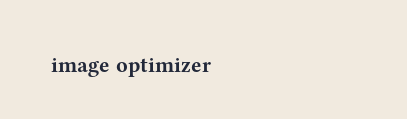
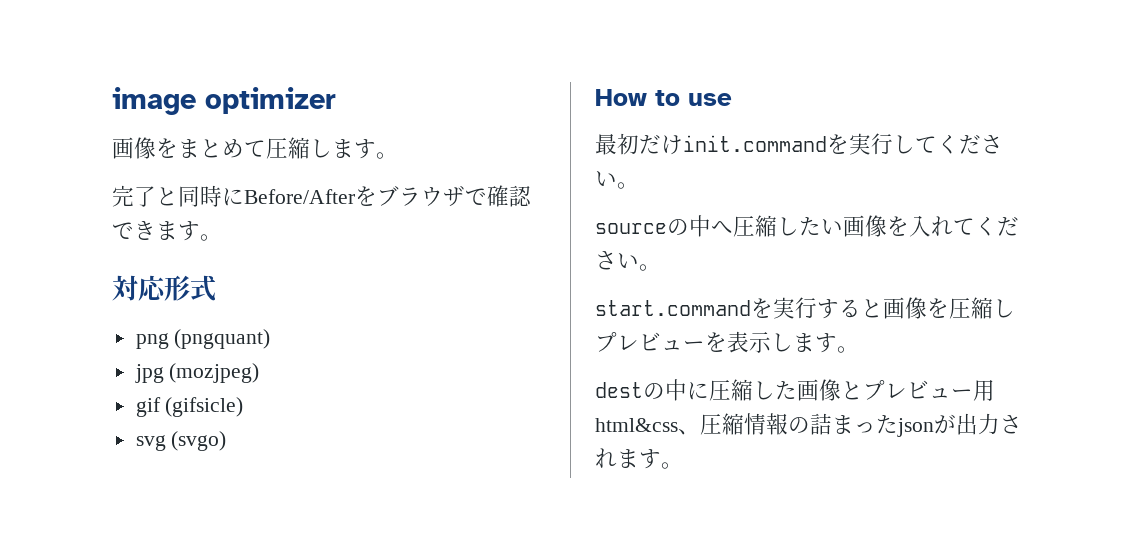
+ 画像をまとめて圧縮します。
+ 完了と同時にBefore/Afterをブラウザで確認できます。
+ 対応形式
+ png (pngquant)
+ jpg (mozjpeg)
+ gif (gifsicle)
+ svg (svgo)
+ How to use
+ 最初だけinit.commandを実行してください。
+ sourceの中へ圧縮したい画像を入れてください。
+ start.commandを実行すると画像を圧縮しプレビューを表示します。
+ destの中に圧縮した画像とプレビュー用html&css、圧縮情報の詰まったjsonが出力されます。

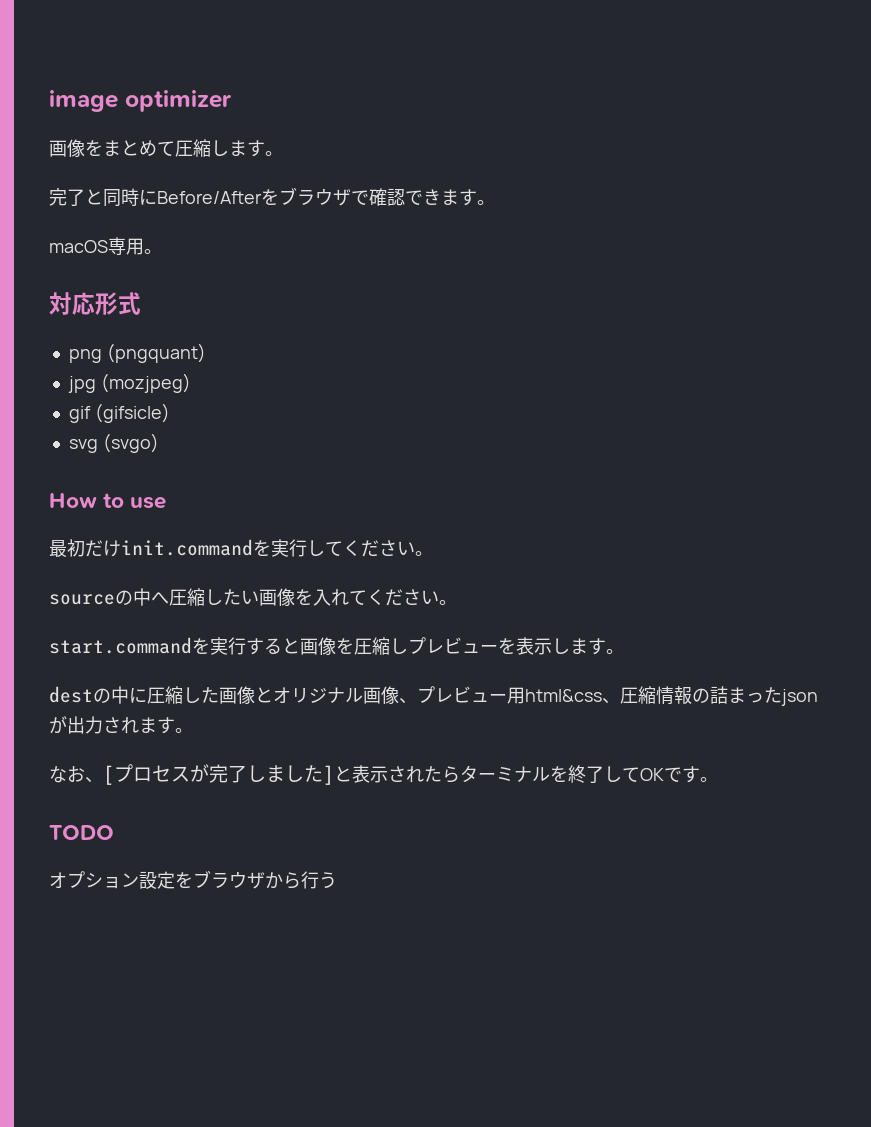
+ macOS専用。
- destの中に圧縮した画像とプレビュー用html&css、圧縮情報の詰まったjsonが出力されます。
+ destの中に圧縮した画像とオリジナル画像、プレビュー用html&css、圧縮情報の詰まったjsonが出力されます。
+ なお、[プロセスが完了しました]と表示されたらターミナルを終了してOKです。
+ TODO
+ オプション設定をブラウザから行う

